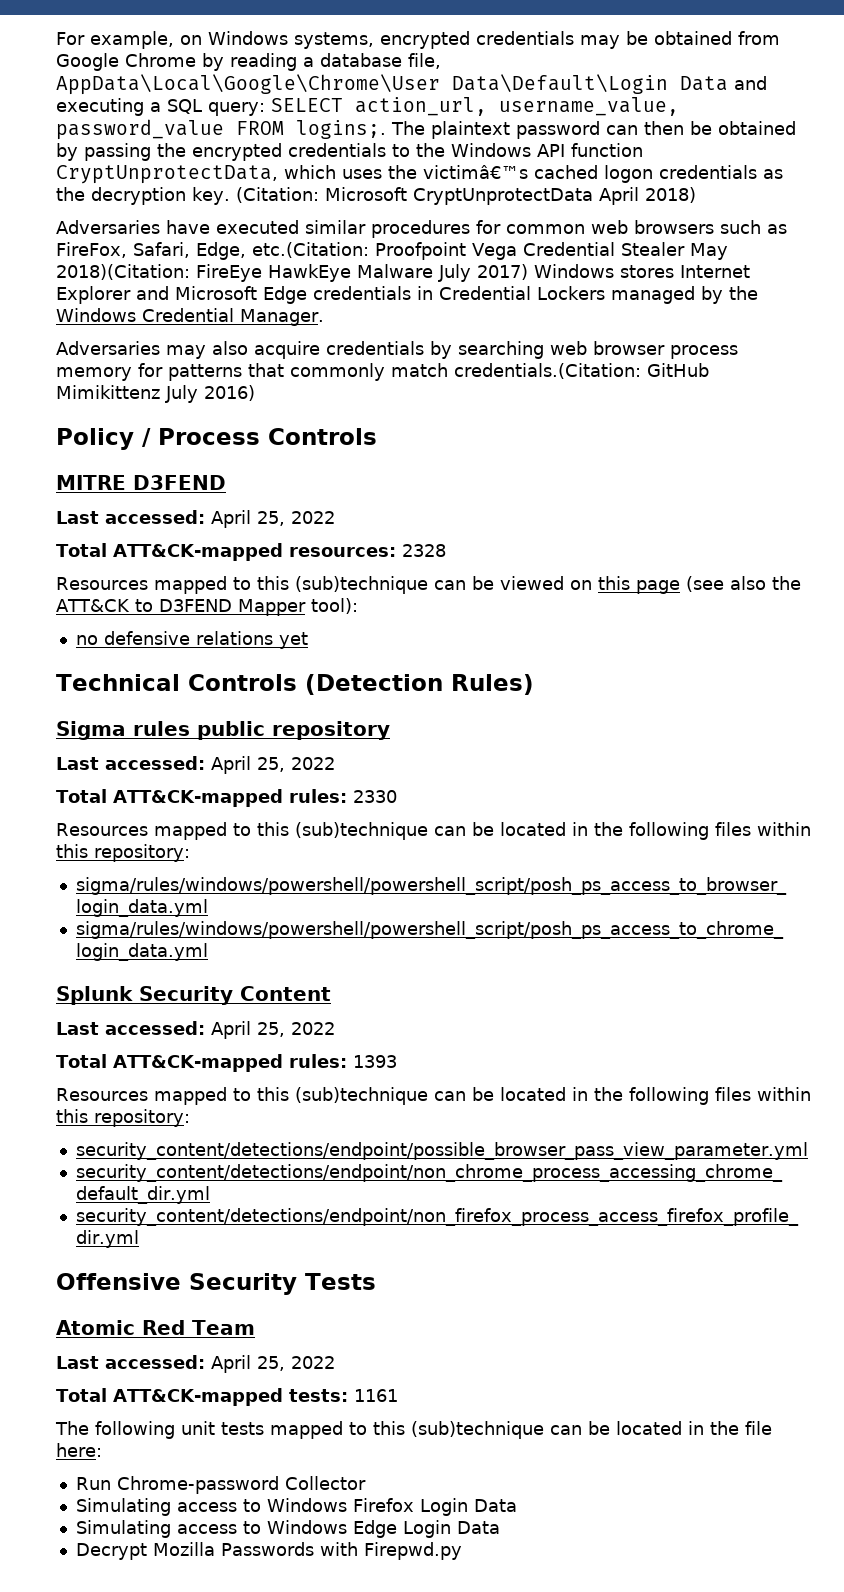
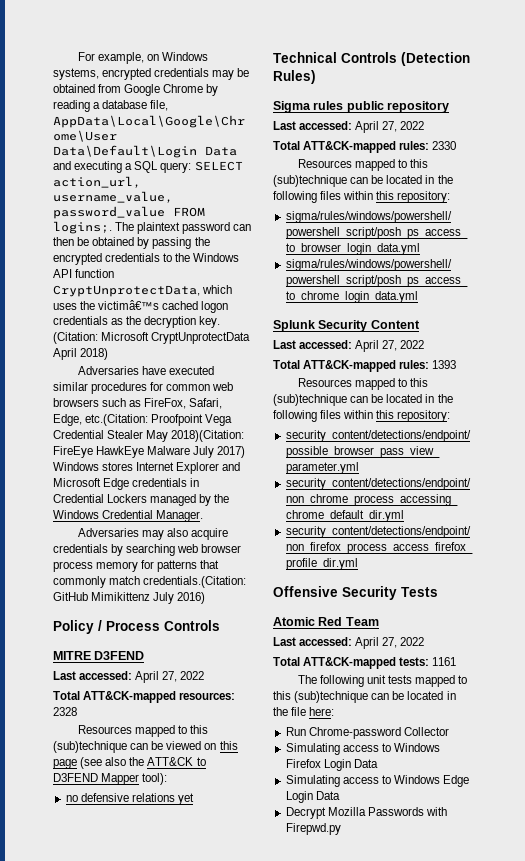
  MITRE D3FEND
- Last accessed: April 25, 2022
+ Last accessed: April 27, 2022
  Sigma rules public repository
- Last accessed: April 25, 2022
+ Last accessed: April 27, 2022
  Splunk Security Content
- Last accessed: April 25, 2022
+ Last accessed: April 27, 2022
  Atomic Red Team
- Last accessed: April 25, 2022
+ Last accessed: April 27, 2022

